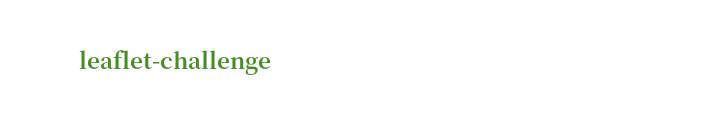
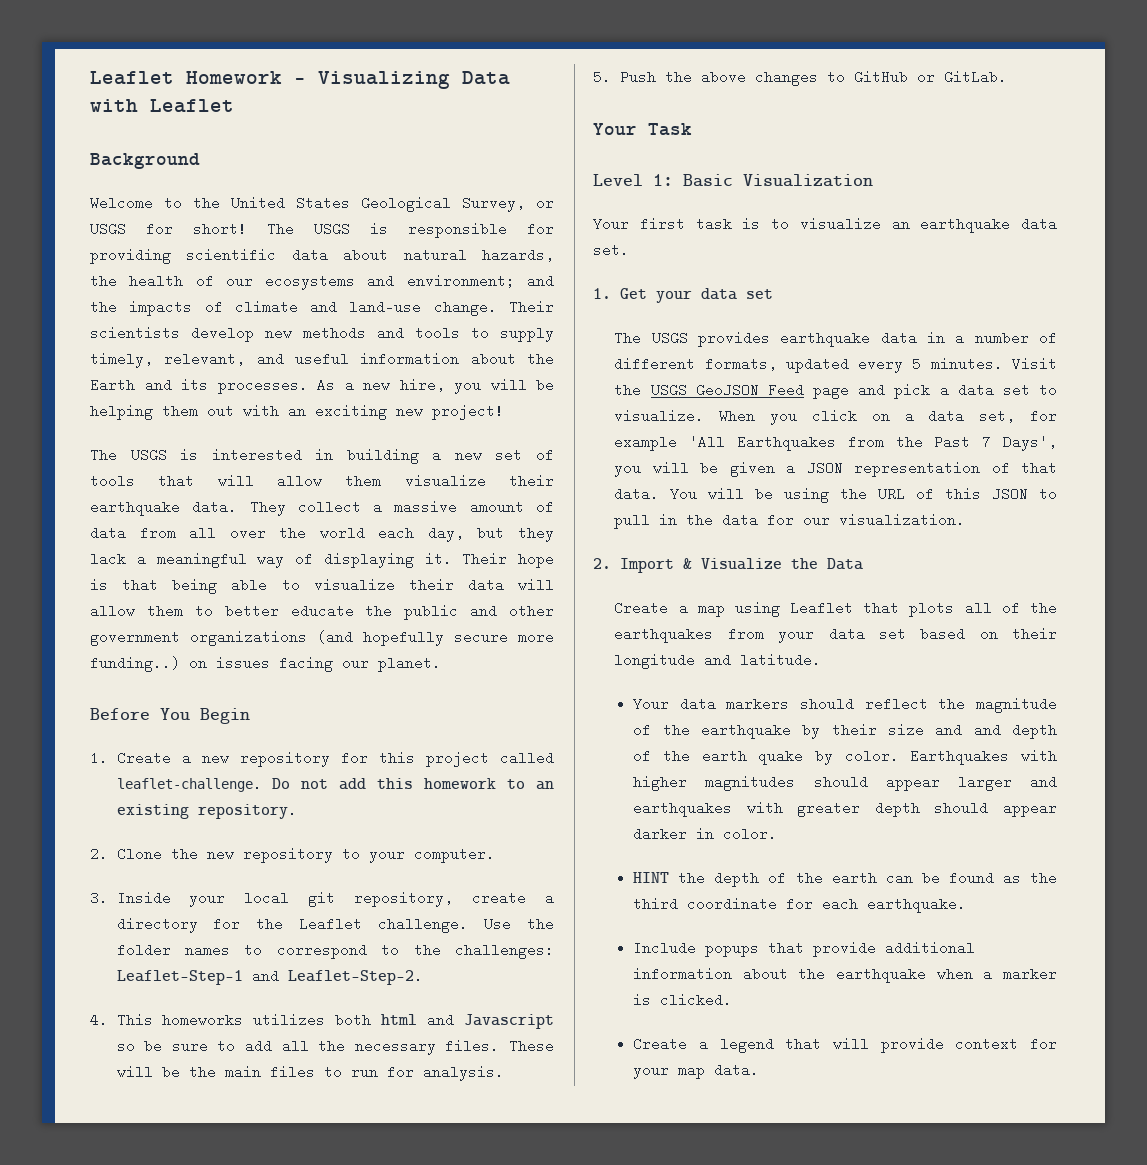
- leaflet-challenge
+ Leaflet Homework - Visualizing Data with Leaflet
+ Background
+ Welcome to the United States Geological Survey, or USGS for short! The USGS is responsible for providing scientific data about natural hazards, the health of our ecosystems and environment; and the impacts of climate and land-use change. Their scientists develop new methods and tools to supply timely, relevant, and useful information about the Earth and its processes. As a new hire, you will be helping them out with an exciting new project!
+ The USGS is interested in building a new set of tools that will allow them visualize their earthquake data. They collect a massive amount of data from all over the world each day, but they lack a meaningful way of displaying it. Their hope is that being able to visualize their data will allow them to better educate the public and other government organizations (and hopefully secure more funding..) on issues facing our planet.
+ Before You Begin
+ 1. Create a new repository for this project called leaflet-challenge. Do not add this homework to an existing repository.
+ 2. Clone the new repository to your computer.
+ 3. Inside your local git repository, create a directory for the Leaflet challenge. Use the folder names to correspond to the challenges: Leaflet-Step-1 and Leaflet-Step-2.
+ 4. This homeworks utilizes both html and Javascript so be sure to add all the necessary files. These will be the main files to run for analysis.
+ 5. Push the above changes to GitHub or GitLab.
+ Your Task
+ Level 1: Basic Visualization
+ Your first task is to visualize an earthquake data set.
+ 1. Get your data set
+ The USGS provides earthquake data in a number of different formats, updated every 5 minutes. Visit the USGS GeoJSON Feed page and pick a data set to visualize. When you click on a data set, for example 'All Earthquakes from the Past 7 Days', you will be given a JSON representation of that data. You will be using the URL of this JSON to pull in the data for our visualization.
+ 2. Import & Visualize the Data
+ Create a map using Leaflet that plots all of the earthquakes from your data set based on their longitude and latitude.
+ Your data markers should reflect the magnitude of the earthquake by their size and and depth of the earth quake by color. Earthquakes with higher magnitudes should appear larger and earthquakes with greater depth should appear darker in color.
+ HINT the depth of the earth can be found as the third coordinate for each earthquake.
+ Include popups that provide additional information about the earthquake when a marker is clicked.
+ Create a legend that will provide context for your map data.

